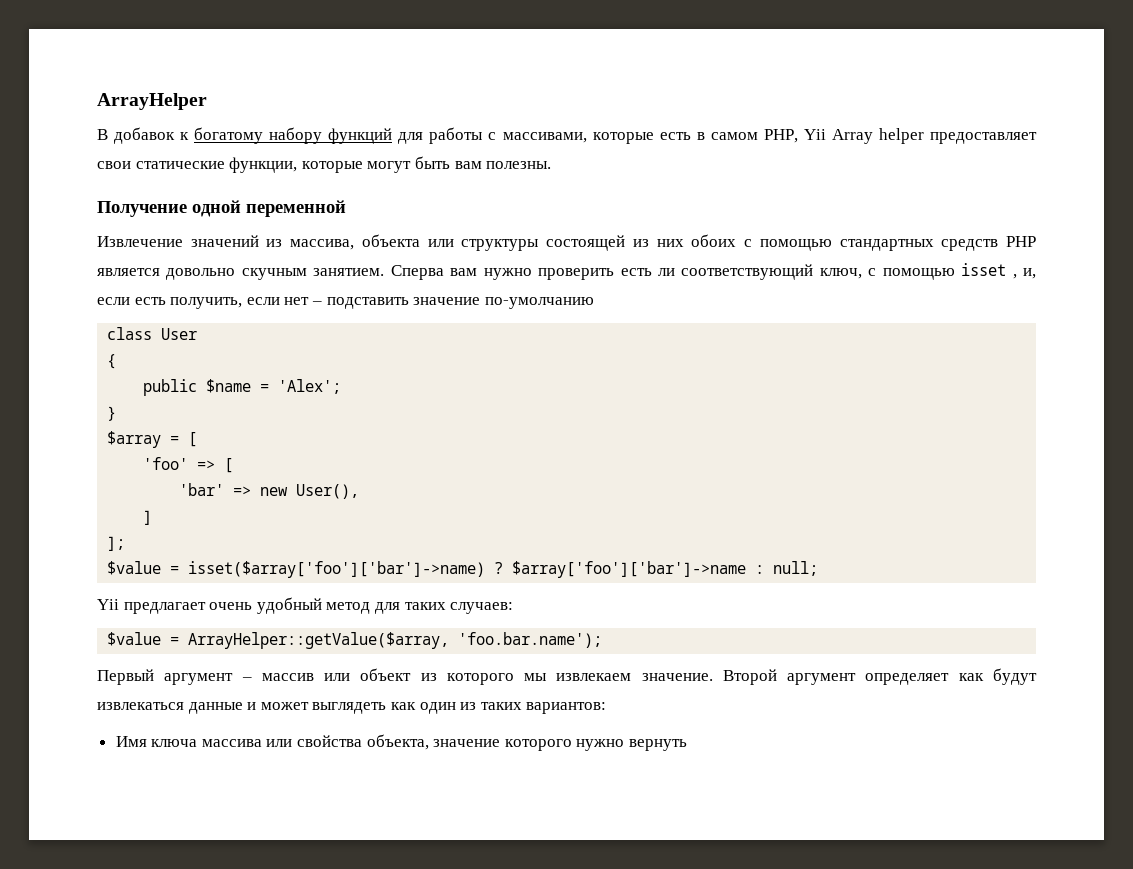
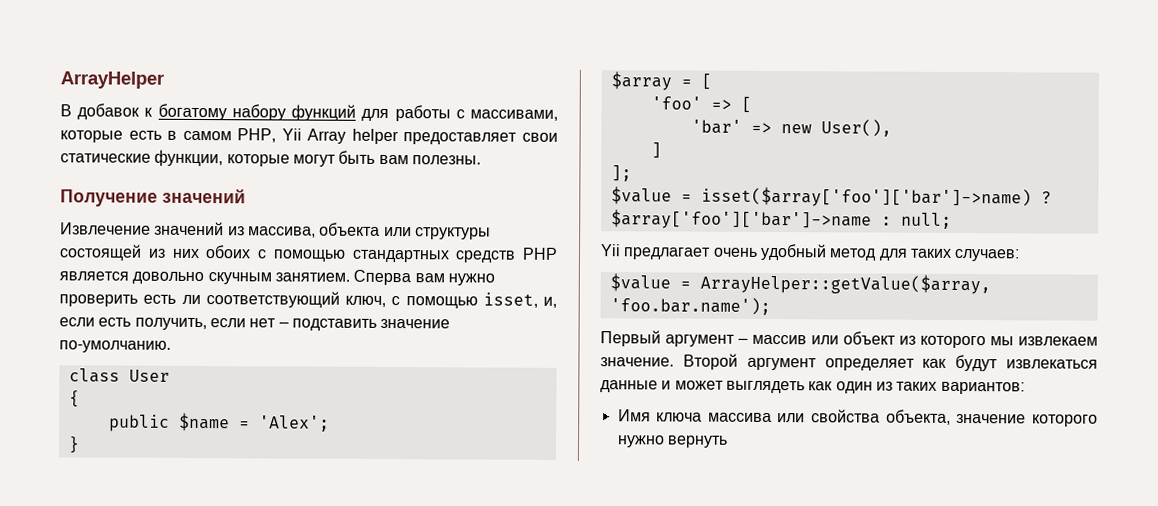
- Получение одной переменной
+ Получение значений
- Сперва вам нужно проверить есть ли соответствующий ключ, с помощью isset , и, если есть получить, если нет – подставить значение по-умолчанию
+ Сперва вам нужно проверить есть ли соответствующий ключ, с помощью isset, и, если есть получить, если нет – подставить значение по-умолчанию.

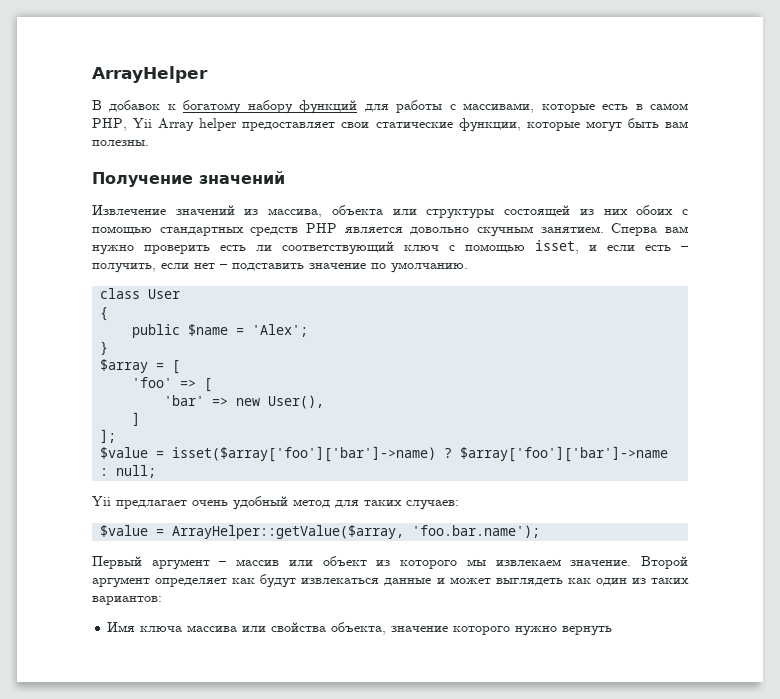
- Сперва вам нужно проверить есть ли соответствующий ключ, с помощью isset, и, если есть получить, если нет – подставить значение по-умолчанию.
+ Сперва вам нужно проверить есть ли соответствующий ключ с помощью isset, и если есть – получить, если нет – подставить значение по умолчанию.

